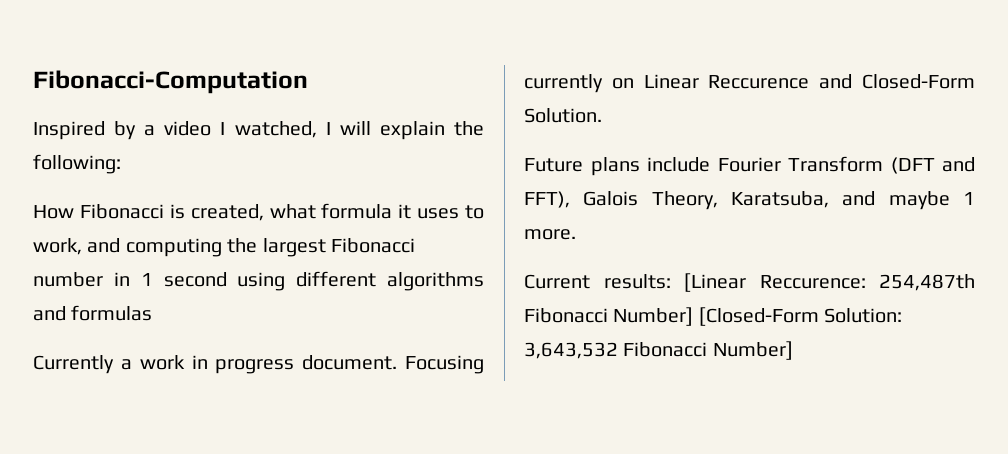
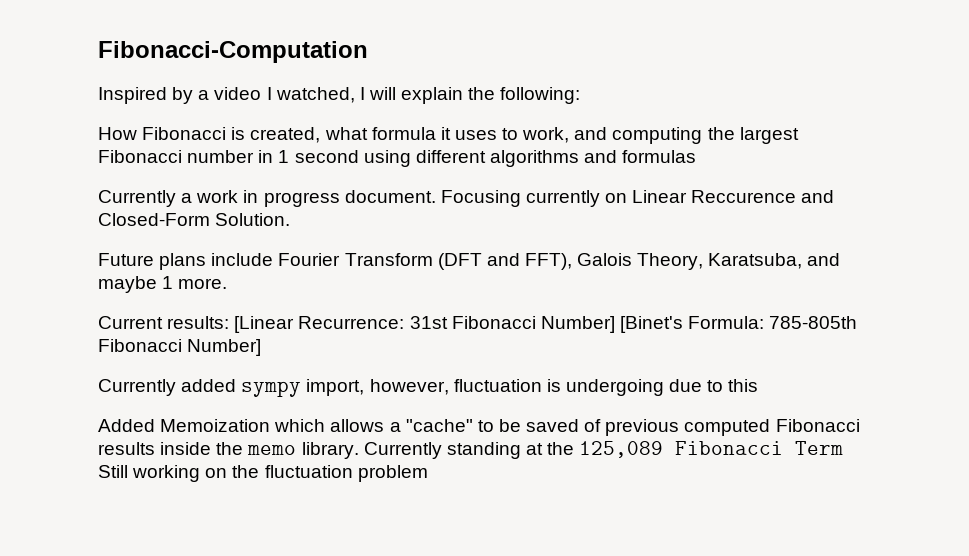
- Current results: [Linear Reccurence: 254,487th Fibonacci Number] [Closed-Form Solution: 3,643,532 Fibonacci Number]
+ Current results: [Linear Recurrence: 31st Fibonacci Number] [Binet's Formula: 785-805th Fibonacci Number]
+ Currently added sympy import, however, fluctuation is undergoing due to this
+ Added Memoization which allows a "cache" to be saved of previous computed Fibonacci results inside the memo library. Currently standing at the 125,089 Fibonacci Term Still working on the fluctuation problem

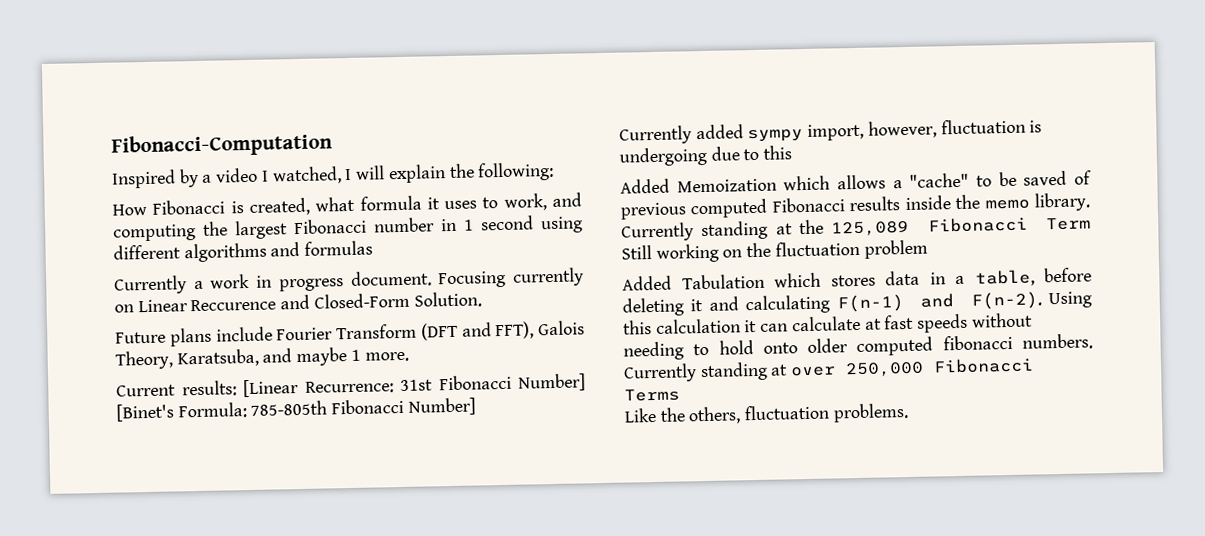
+ Added Tabulation which stores data in a table, before deleting it and calculating F(n-1) and F(n-2). Using this calculation it can calculate at fast speeds without needing to hold onto older computed fibonacci numbers. Currently standing at over 250,000 Fibonacci Terms
+ Like the others, fluctuation problems.

